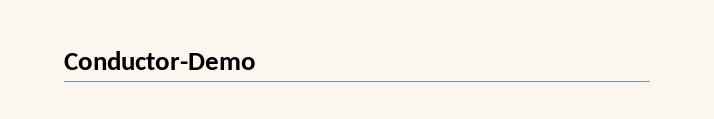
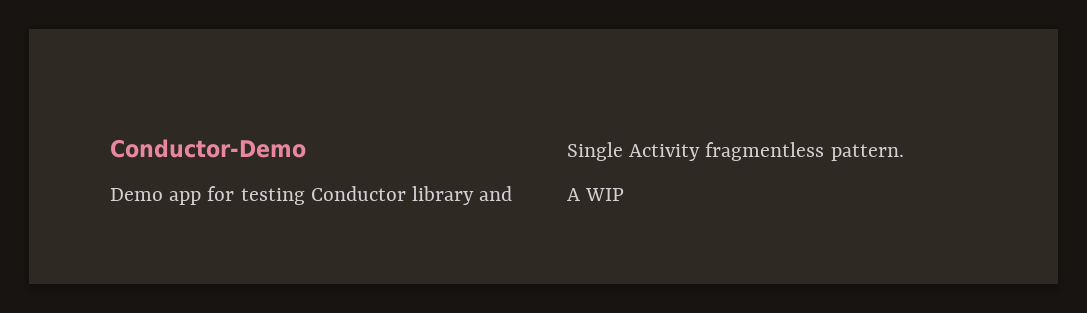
+ Demo app for testing Conductor library and Single Activity fragmentless pattern.
+ A WIP

